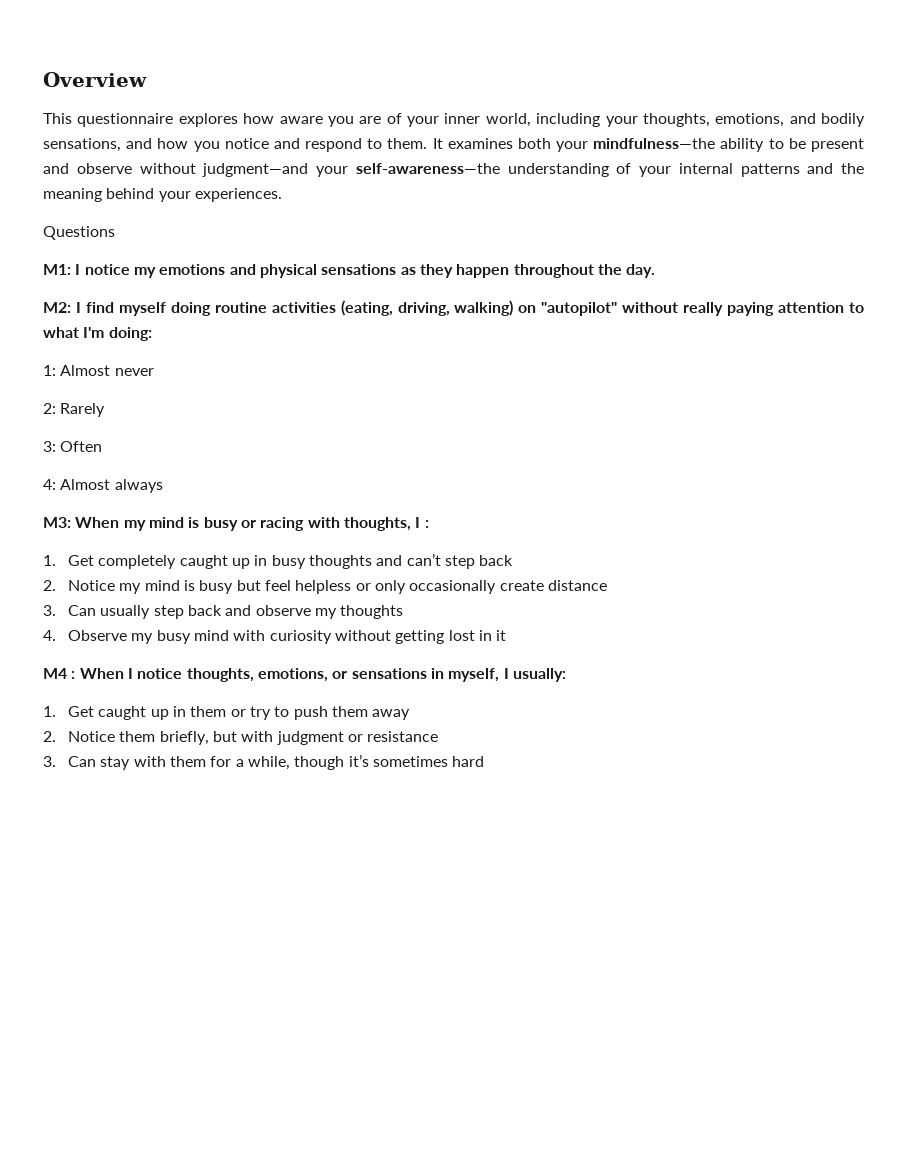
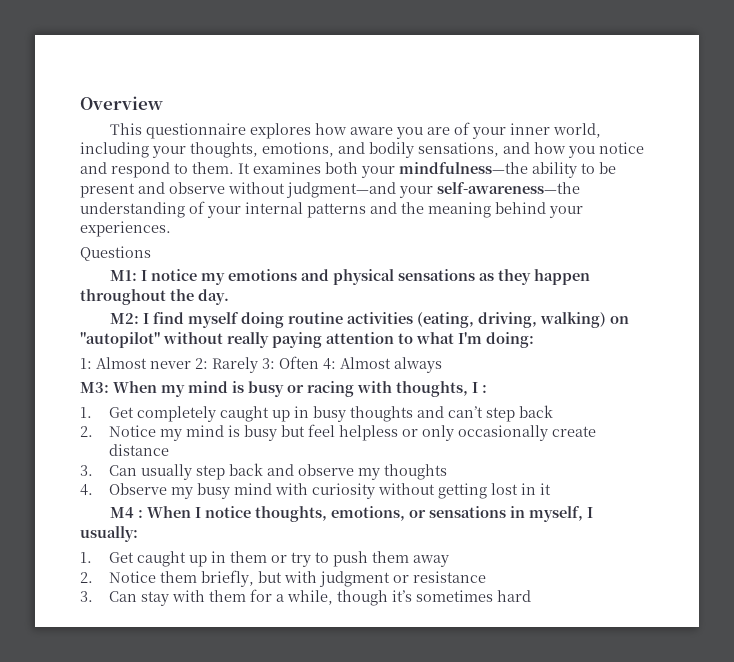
- 1: Almost never
- 2: Rarely
- 3: Often
- 4: Almost always
+ 1: Almost never 2: Rarely 3: Often 4: Almost always

